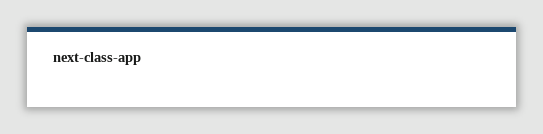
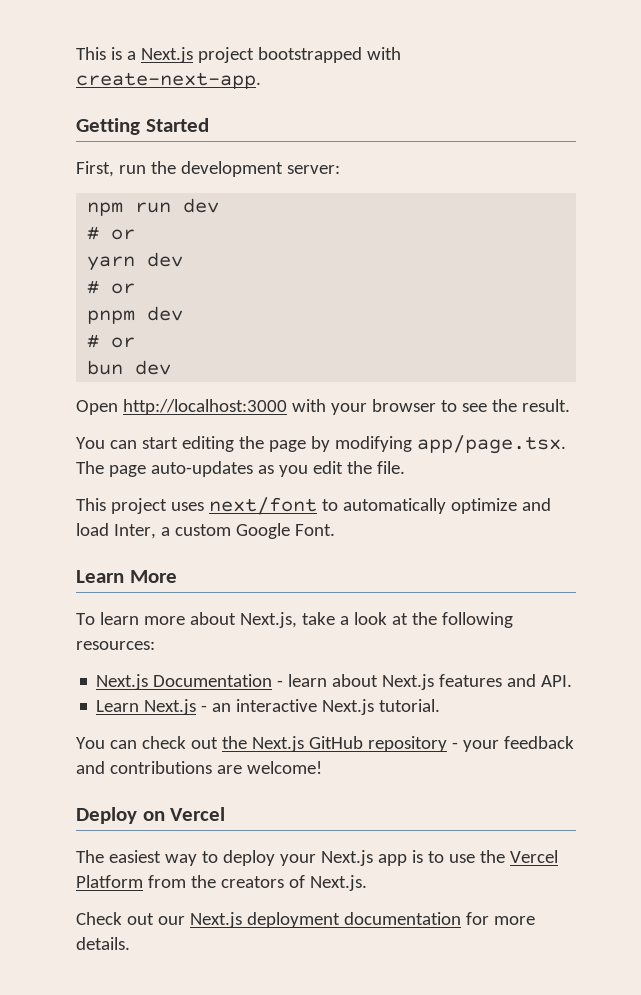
- next-class-app
+ This is a Next.js project bootstrapped with create-next-app.
+ Getting Started
+ First, run the development server:
+ npm run dev
+ # or
+ yarn dev
+ # or
+ pnpm dev
+ # or
+ bun dev
+ Open http://localhost:3000 with your browser to see the result.
+ You can start editing the page by modifying app/page.tsx. The page auto-updates as you edit the file.
+ This project uses next/font to automatically optimize and load Inter, a custom Google Font.
+ Learn More
+ To learn more about Next.js, take a look at the following resources:
+ Next.js Documentation - learn about Next.js features and API.
+ Learn Next.js - an interactive Next.js tutorial.
+ You can check out the Next.js GitHub repository - your feedback and contributions are welcome!
+ Deploy on Vercel
+ The easiest way to deploy your Next.js app is to use the Vercel Platform from the creators of Next.js.
+ Check out our Next.js deployment documentation for more details.

